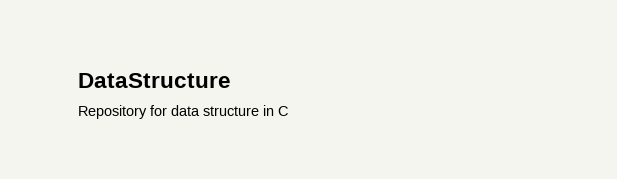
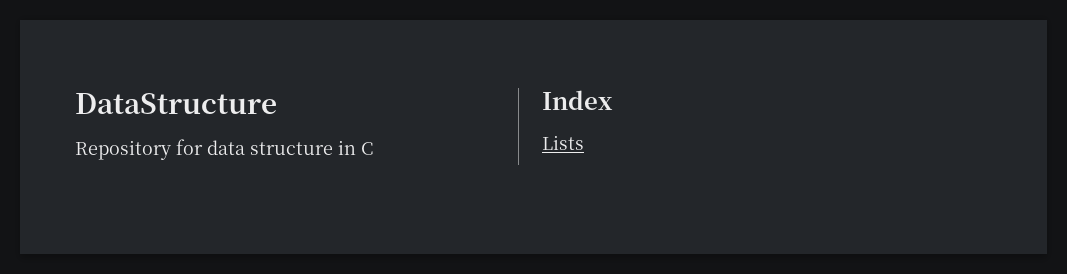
+ Index
+ Lists

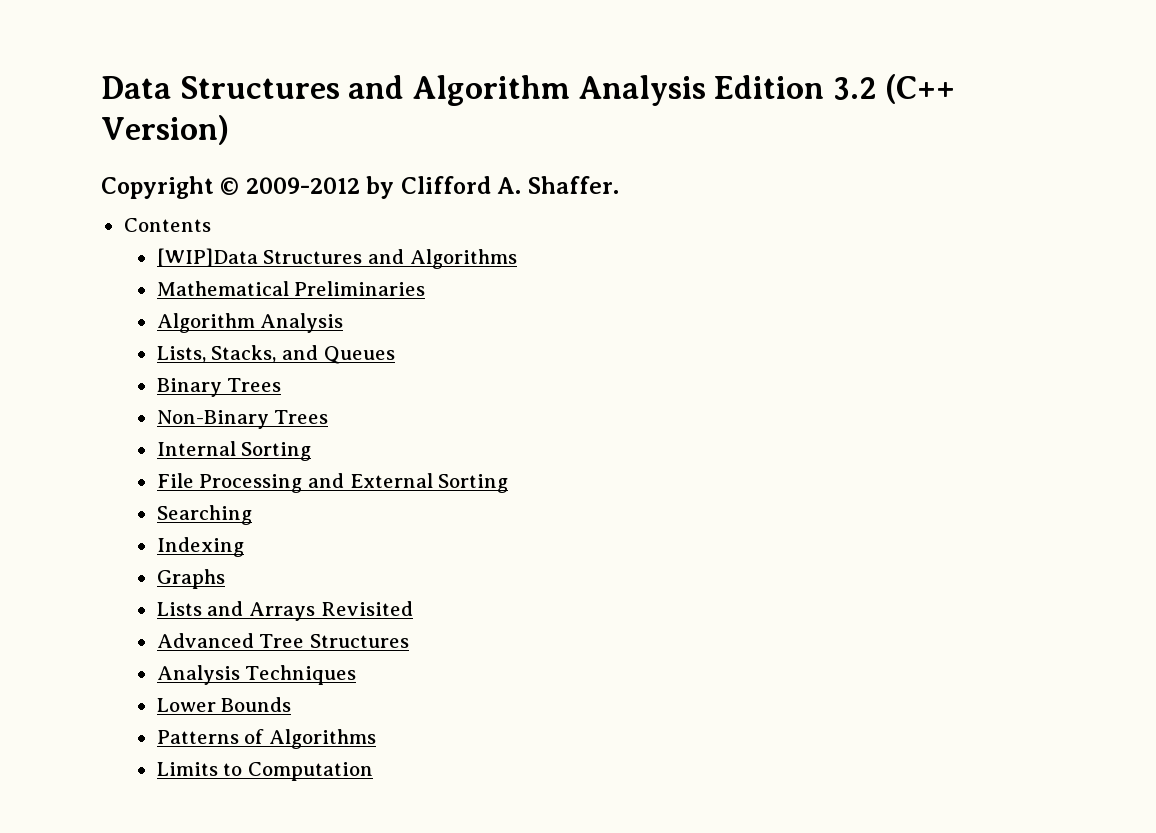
- DataStructure
- Repository for data structure in C
- Index
- Lists
+ Data Structures and Algorithm Analysis Edition 3.2 (C++ Version)
+ Copyright © 2009-2012 by Clifford A. Shaffer.
+ Contents
+ [WIP]Data Structures and Algorithms
+ Mathematical Preliminaries
+ Algorithm Analysis
+ Lists, Stacks, and Queues
+ Binary Trees
+ Non-Binary Trees
+ Internal Sorting
+ File Processing and External Sorting
+ Searching
+ Indexing
+ Graphs
+ Lists and Arrays Revisited
+ Advanced Tree Structures
+ Analysis Techniques
+ Lower Bounds
+ Patterns of Algorithms
+ Limits to Computation

